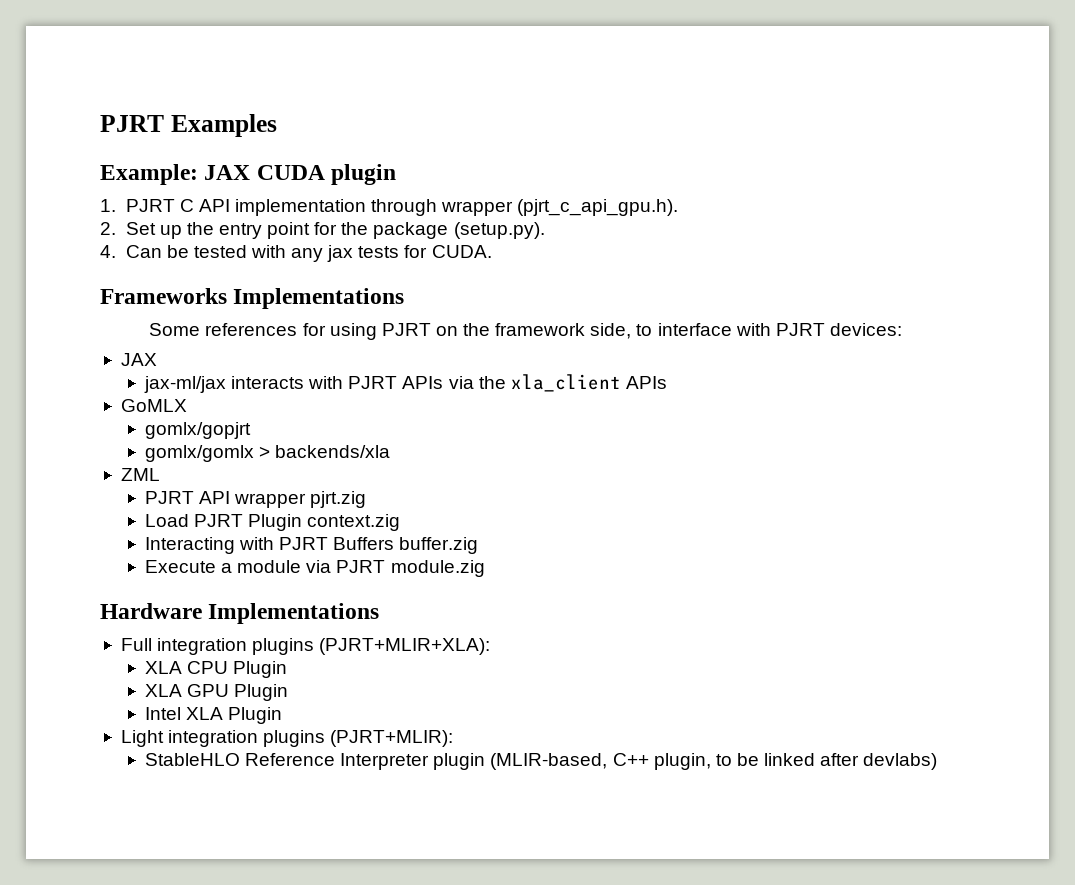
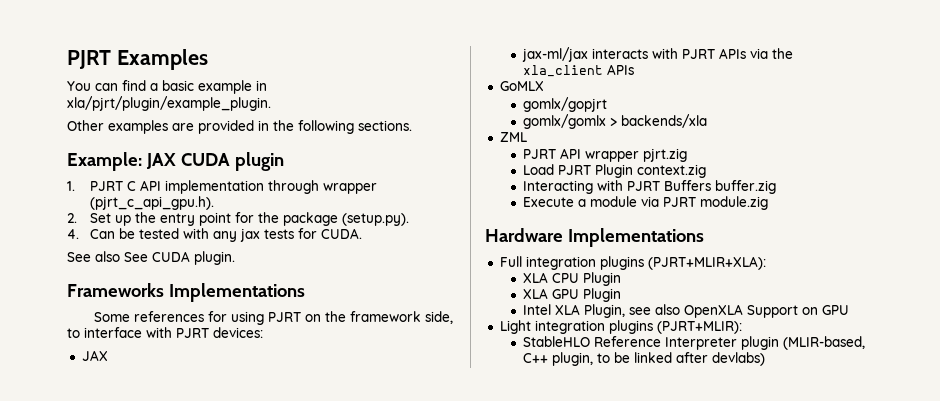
+ You can find a basic example in xla/pjrt/plugin/example_plugin.
+ Other examples are provided in the following sections.
+ See also See CUDA plugin.
- Intel XLA Plugin
+ Intel XLA Plugin, see also OpenXLA Support on GPU

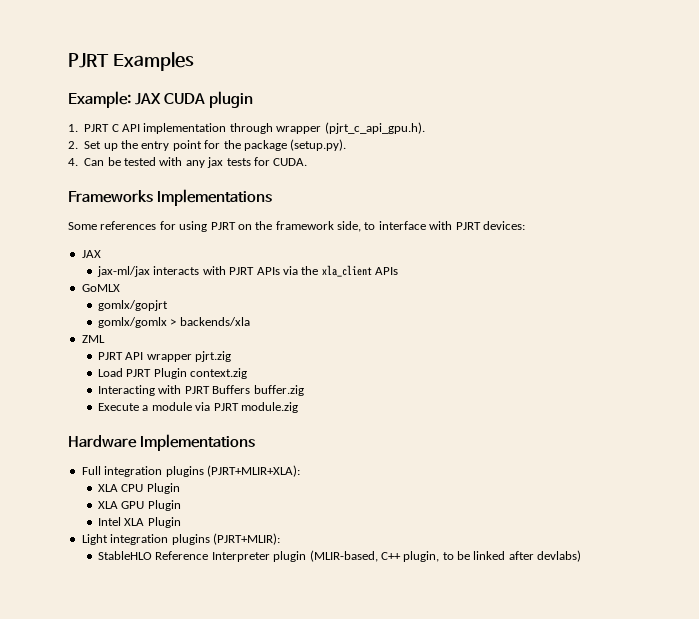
- You can find a basic example in xla/pjrt/plugin/example_plugin.
- Other examples are provided in the following sections.
- See also See CUDA plugin.
- Intel XLA Plugin, see also OpenXLA Support on GPU
+ Intel XLA Plugin

